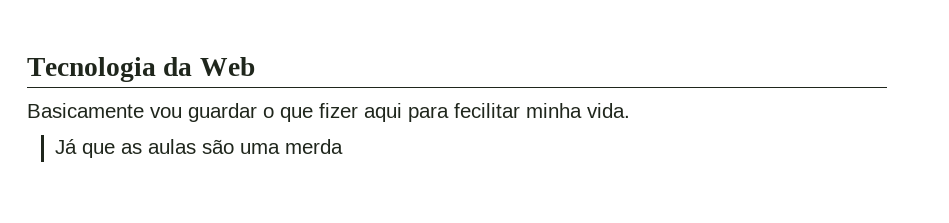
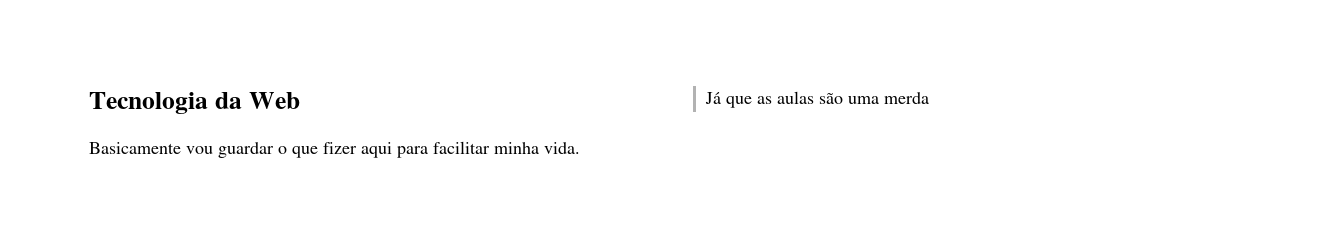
- Basicamente vou guardar o que fizer aqui para fecilitar minha vida.
+ Basicamente vou guardar o que fizer aqui para facilitar minha vida.

